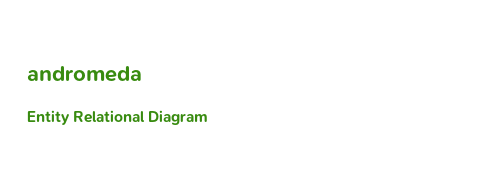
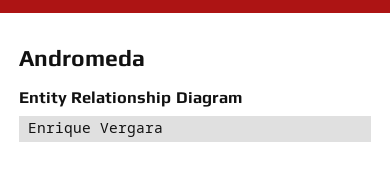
- andromeda
+ Andromeda
- Entity Relational Diagram
+ Entity Relationship Diagram
+ Enrique Vergara

